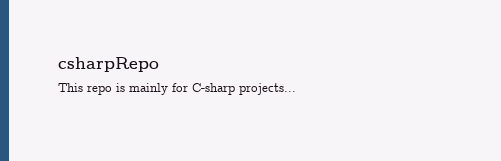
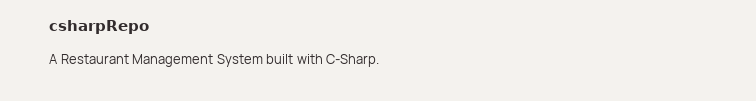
- This repo is mainly for C-sharp projects...
+ A Restaurant Management System built with C-Sharp.

